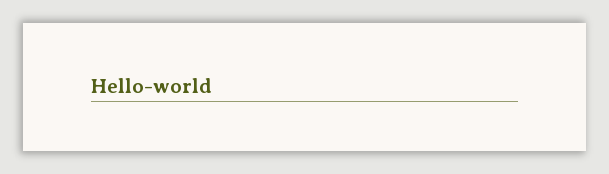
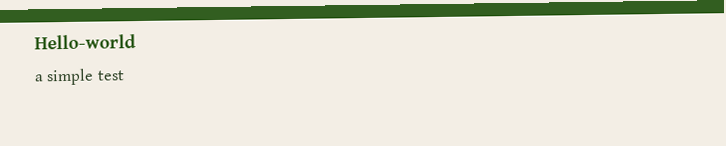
+ a simple test

